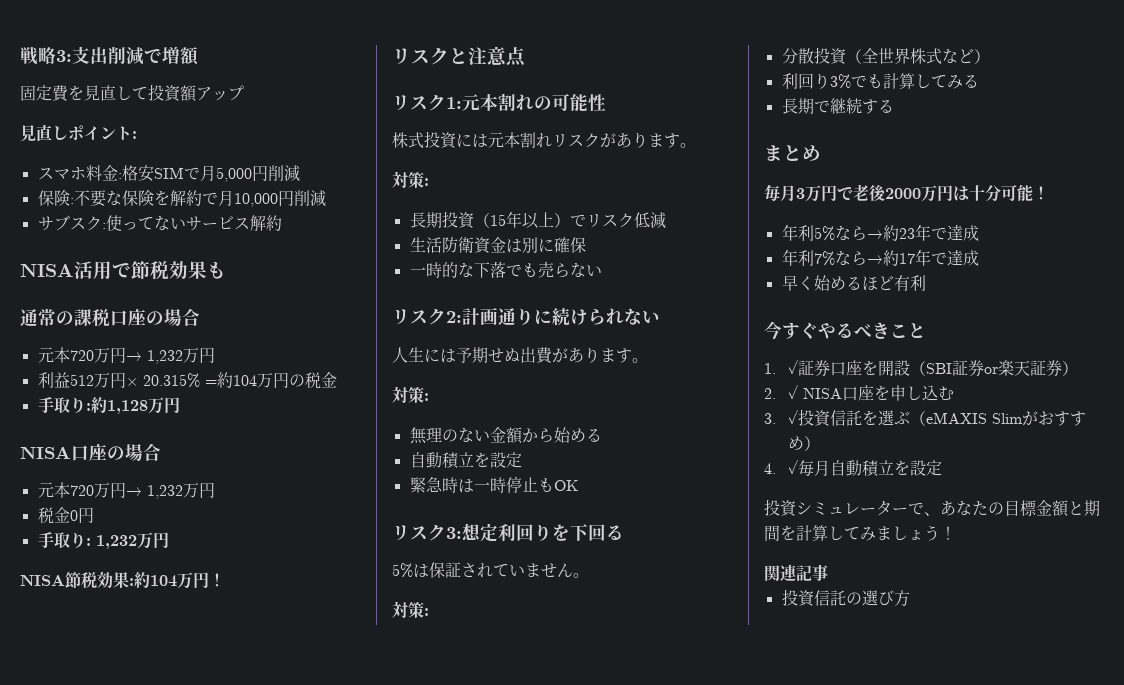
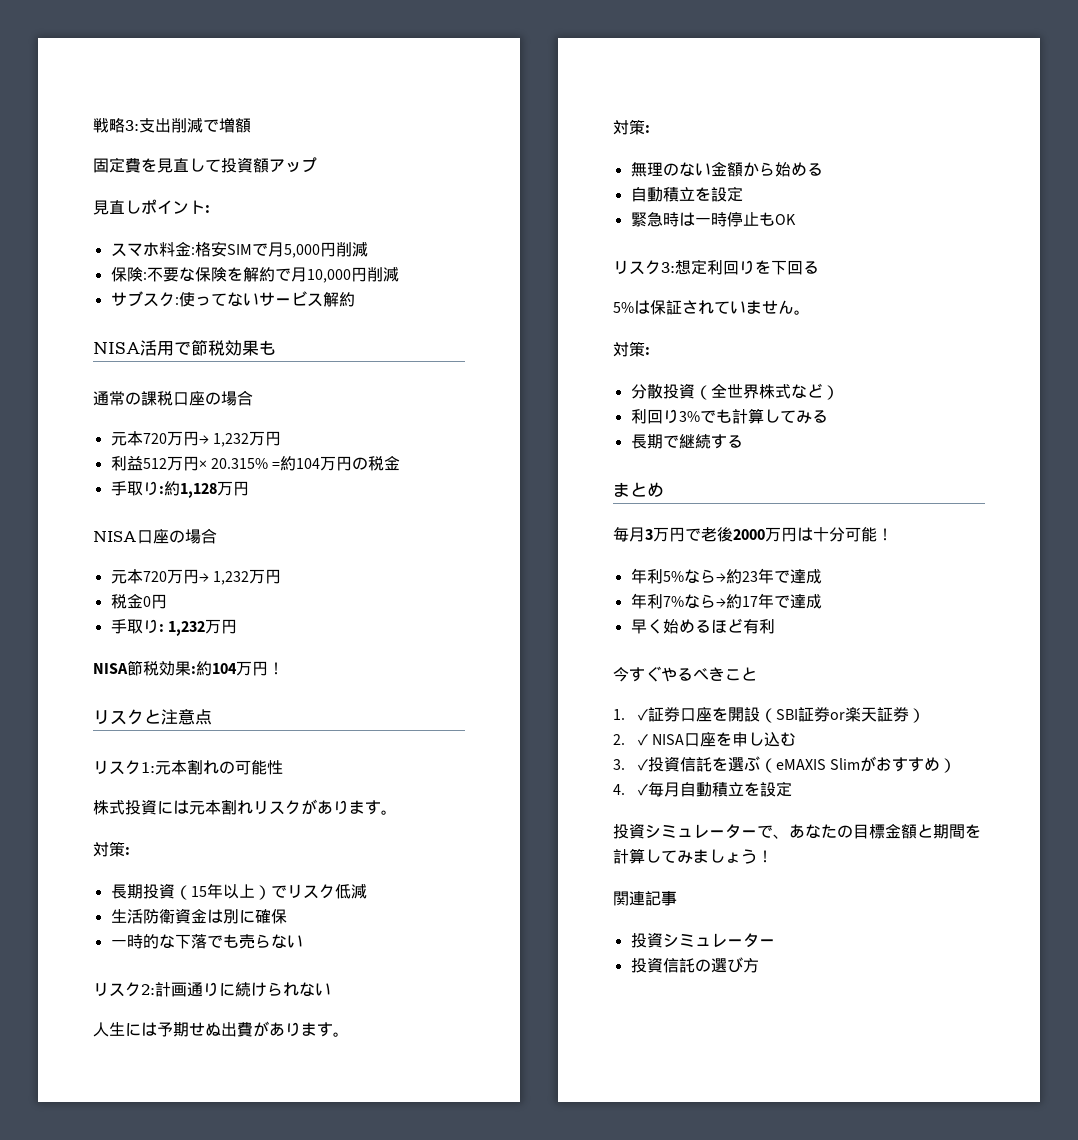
  関連記事
+ 投資シミュレーター

